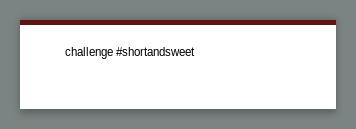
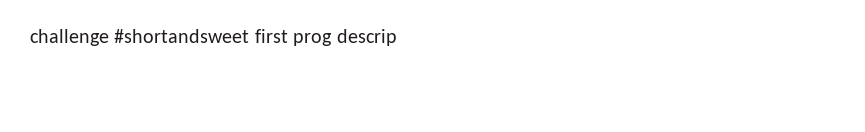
- challenge #shortandsweet
+ challenge #shortandsweet first prog descrip

